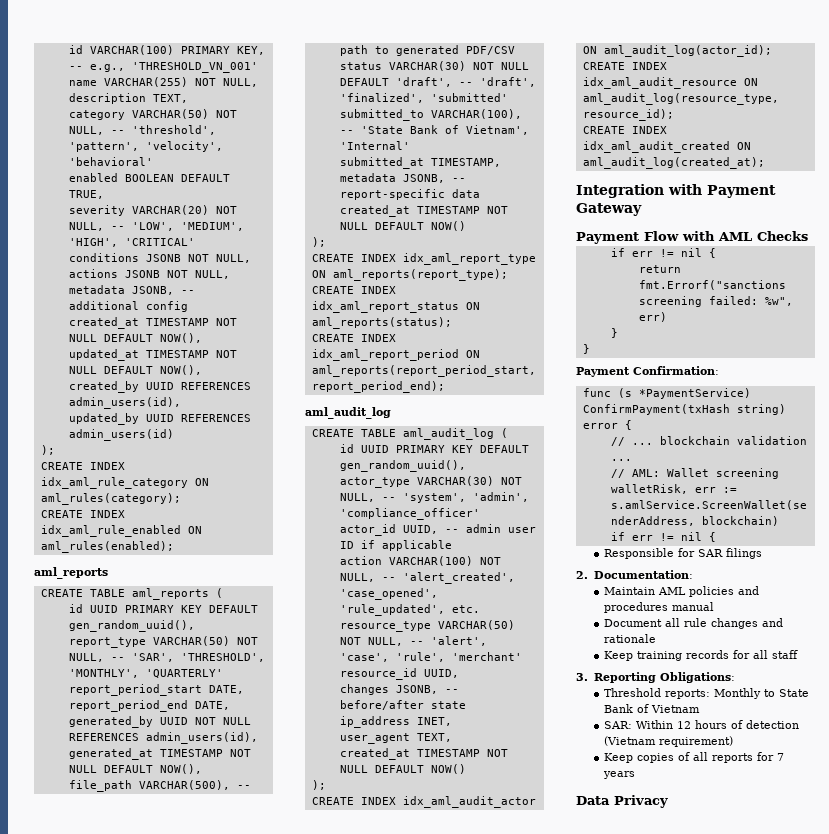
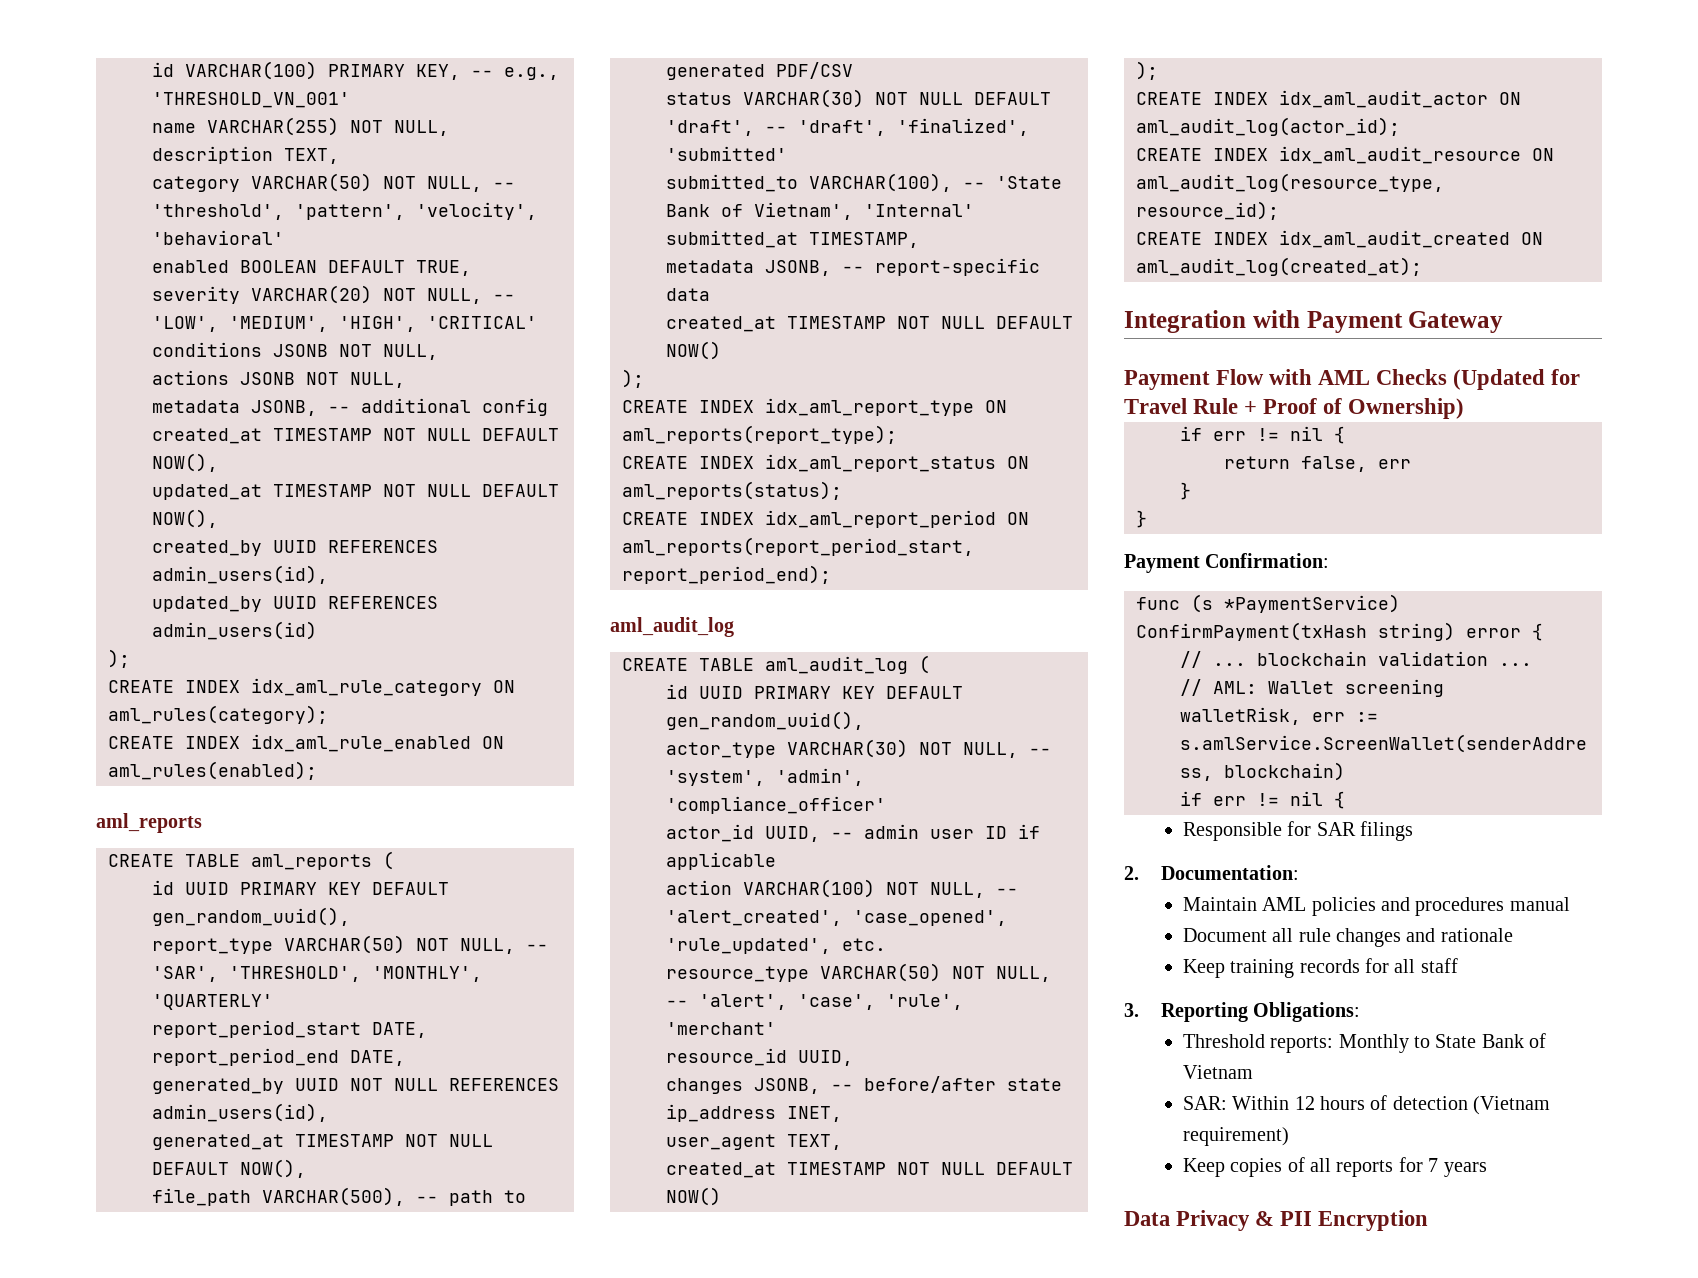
- Payment Flow with AML Checks
+ Payment Flow with AML Checks (Updated for Travel Rule + Proof of Ownership)
- return fmt.Errorf("sanctions screening failed: %w", err)
+ return false, err
- Data Privacy
+ Data Privacy & PII Encryption

